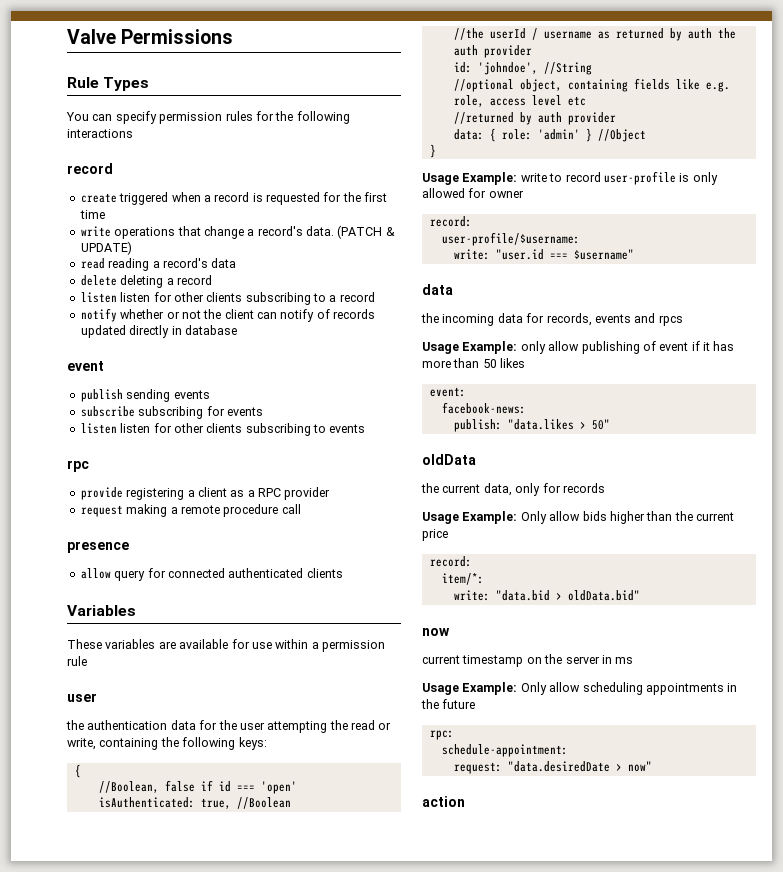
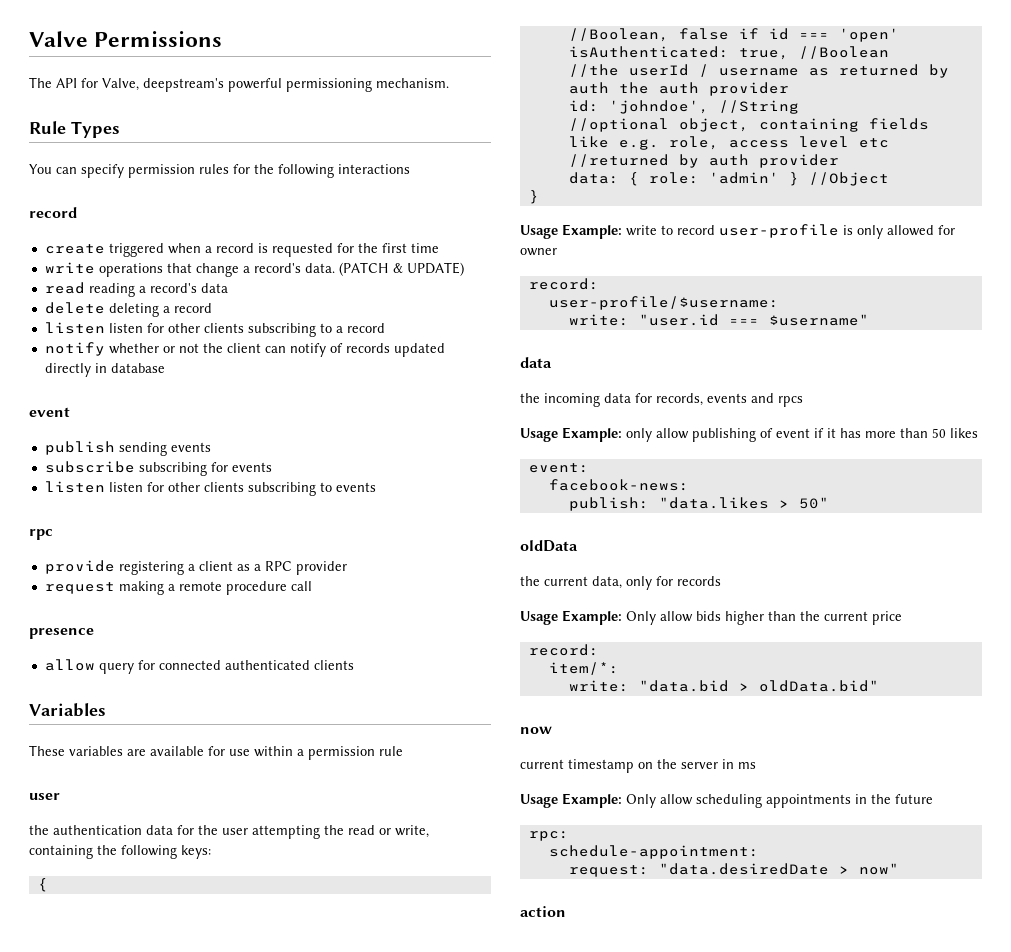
+ The API for Valve, deepstream's powerful permissioning mechanism.

